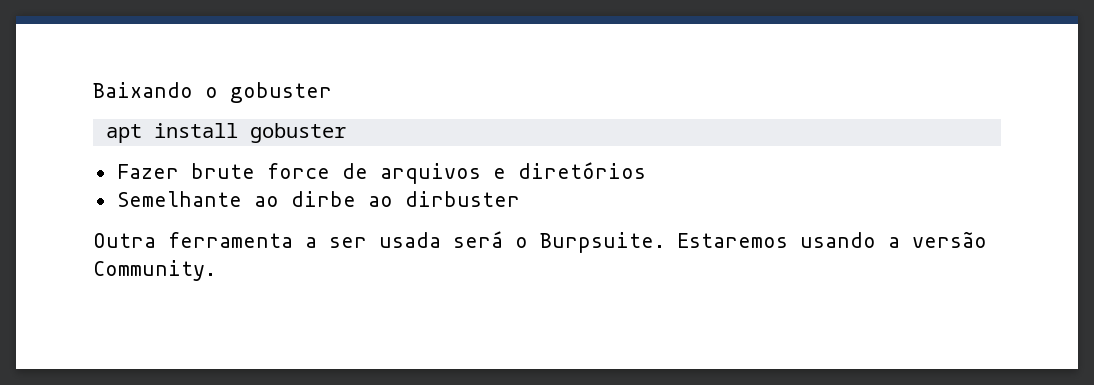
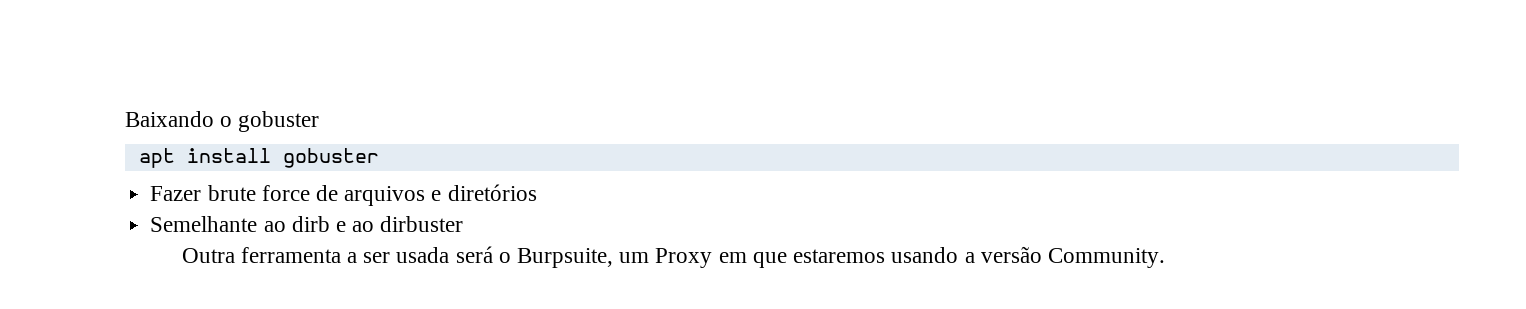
- Semelhante ao dirbe ao dirbuster
+ Semelhante ao dirb e ao dirbuster
- Outra ferramenta a ser usada será o Burpsuite. Estaremos usando a versão Community.
+ Outra ferramenta a ser usada será o Burpsuite, um Proxy em que estaremos usando a versão Community.

